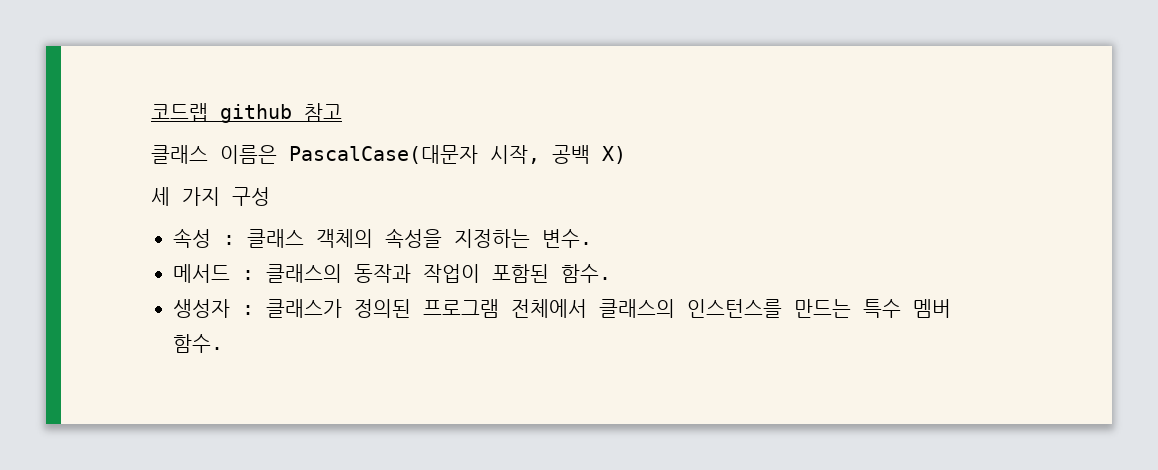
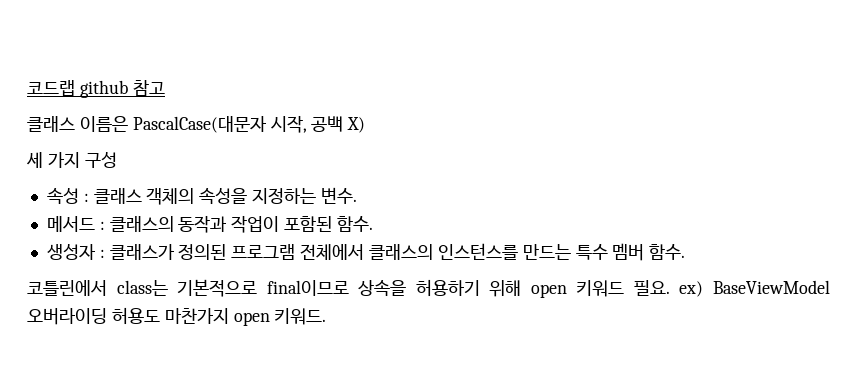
+ 코틀린에서 class는 기본적으로 final이므로 상속을 허용하기 위해 open 키워드 필요. ex) BaseViewModel 오버라이딩 허용도 마찬가지 open 키워드.

